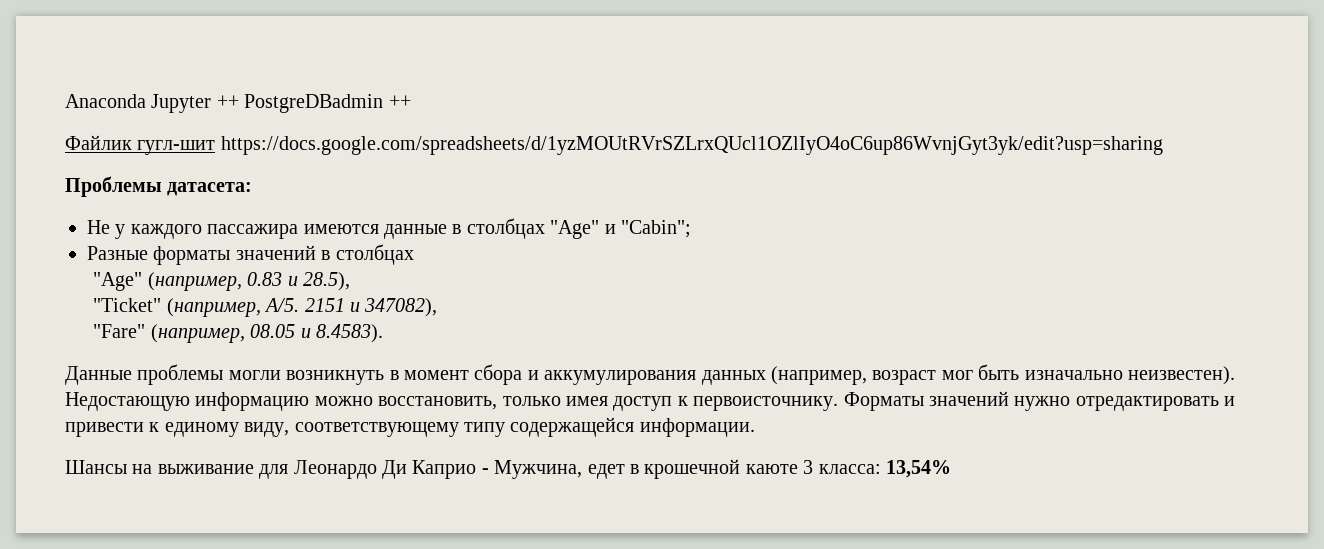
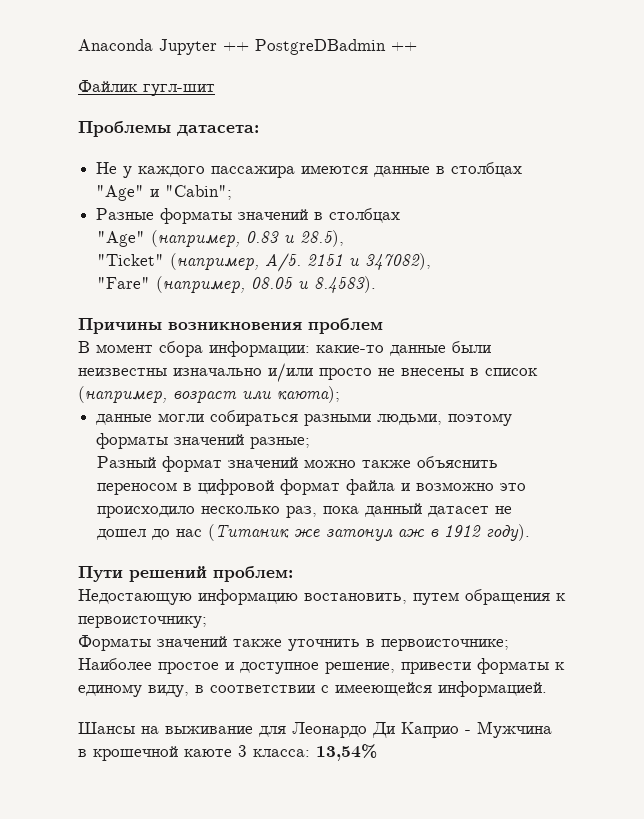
- Файлик гугл-шит https://docs.google.com/spreadsheets/d/1yzMOUtRVrSZLrxQUcl1OZlIyO4oC6up86WvnjGyt3yk/edit?usp=sharing
+ Файлик гугл-шит
- Данные проблемы могли возникнуть в момент сбора и аккумулирования данных (например, возраст мог быть изначально неизвестен). Недостающую информацию можно восстановить, только имея доступ к первоисточнику. Форматы значений нужно отредактировать и привести к единому виду, соответствующему типу содержащейся информации.
+ Причины возникновения проблем
+ В момент сбора информации: какие-то данные были неизвестны изначально и/или просто не внесены в список (например, возраст или каюта);
+ данные могли собираться разными людьми, поэтому форматы значений разные;
+ Разный формат значений можно также объяснить переносом в цифровой формат файла и возможно это происходило несколько раз, пока данный датасет не дошел до нас (Титаник же затонул аж в 1912 году).
+ Пути решений проблем:
+ Недостающую информацию востановить, путем обращения к первоисточнику;
+ Форматы значений также уточнить в первоисточнике; Наиболее простое и доступное решение, привести форматы к единому виду, в соответствии с имееющейся информацией.
- Шансы на выживание для Леонардо Ди Каприо - Мужчина, едет в крошечной каюте 3 класса: 13,54%
+ Шансы на выживание для Леонардо Ди Каприо - Мужчина в крошечной каюте 3 класса: 13,54%

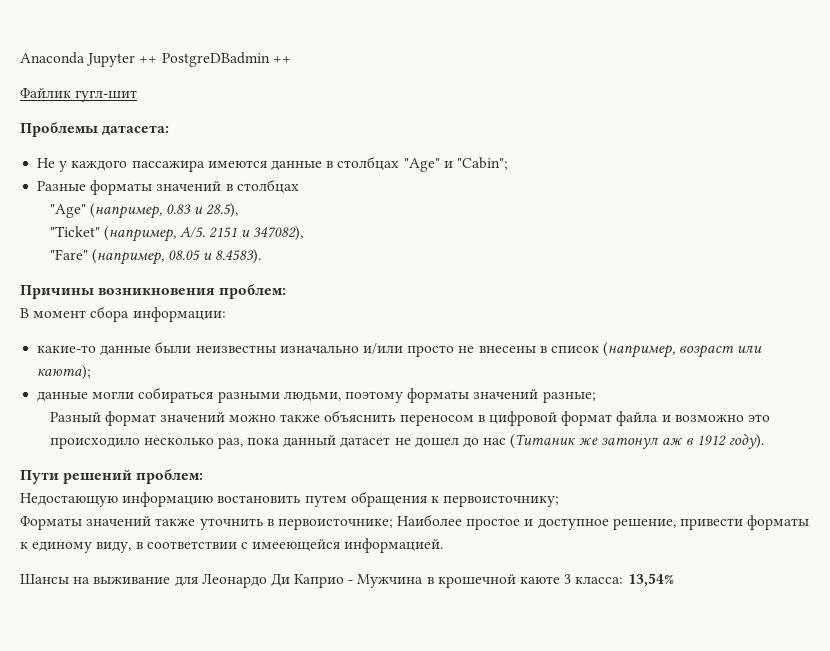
- Причины возникновения проблем
+ Причины возникновения проблем:
- В момент сбора информации: какие-то данные были неизвестны изначально и/или просто не внесены в список (например, возраст или каюта);
+ В момент сбора информации:
+ какие-то данные были неизвестны изначально и/или просто не внесены в список (например, возраст или каюта);
- Недостающую информацию востановить, путем обращения к первоисточнику;
+ Недостающую информацию востановить путем обращения к первоисточнику;

